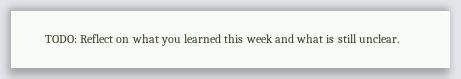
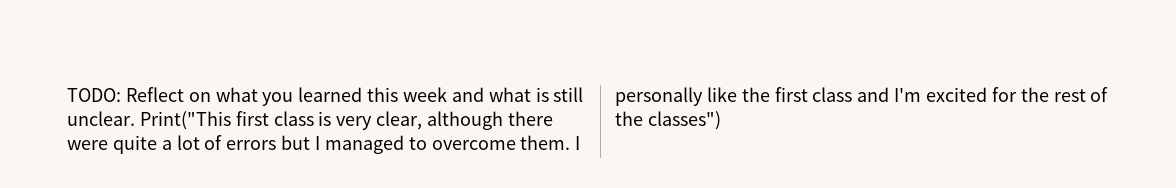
+ Print("This first class is very clear, although there were quite a lot of errors but I managed to overcome them. I personally like the first class and I'm excited for the rest of the classes")

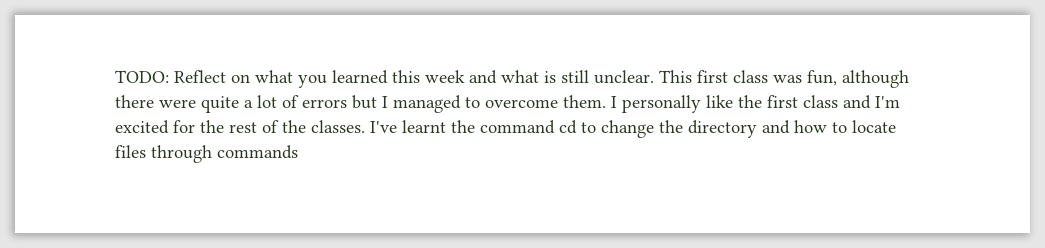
- Print("This first class is very clear, although there were quite a lot of errors but I managed to overcome them.
+ This first class was fun, although there were quite a lot of errors but I managed to overcome them.
- I personally like the first class and I'm excited for the rest of the classes")
+ I personally like the first class and I'm excited for the rest of the classes. I've learnt the command cd to change the directory and how to locate files through commands

